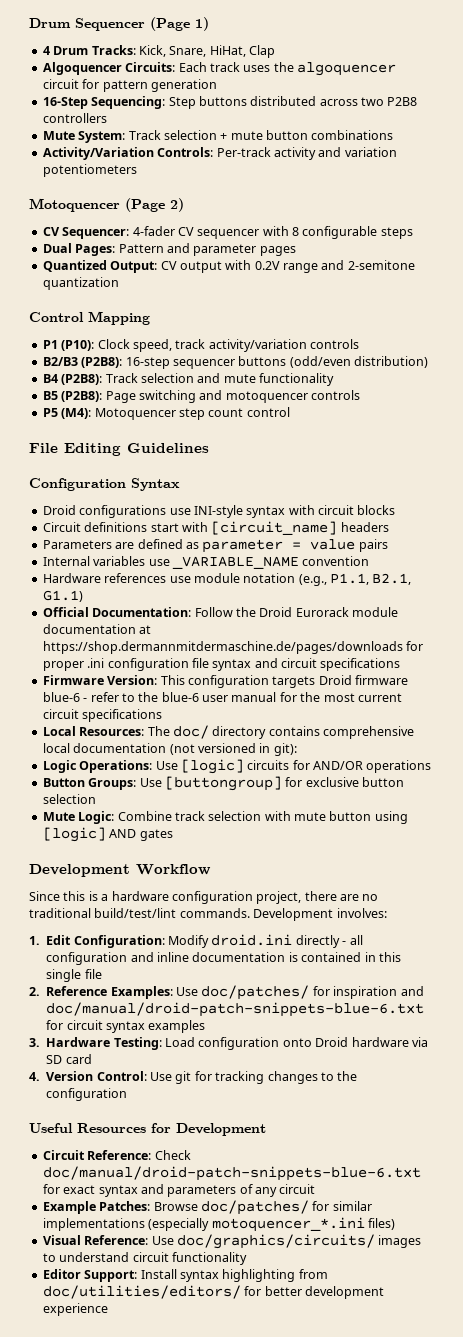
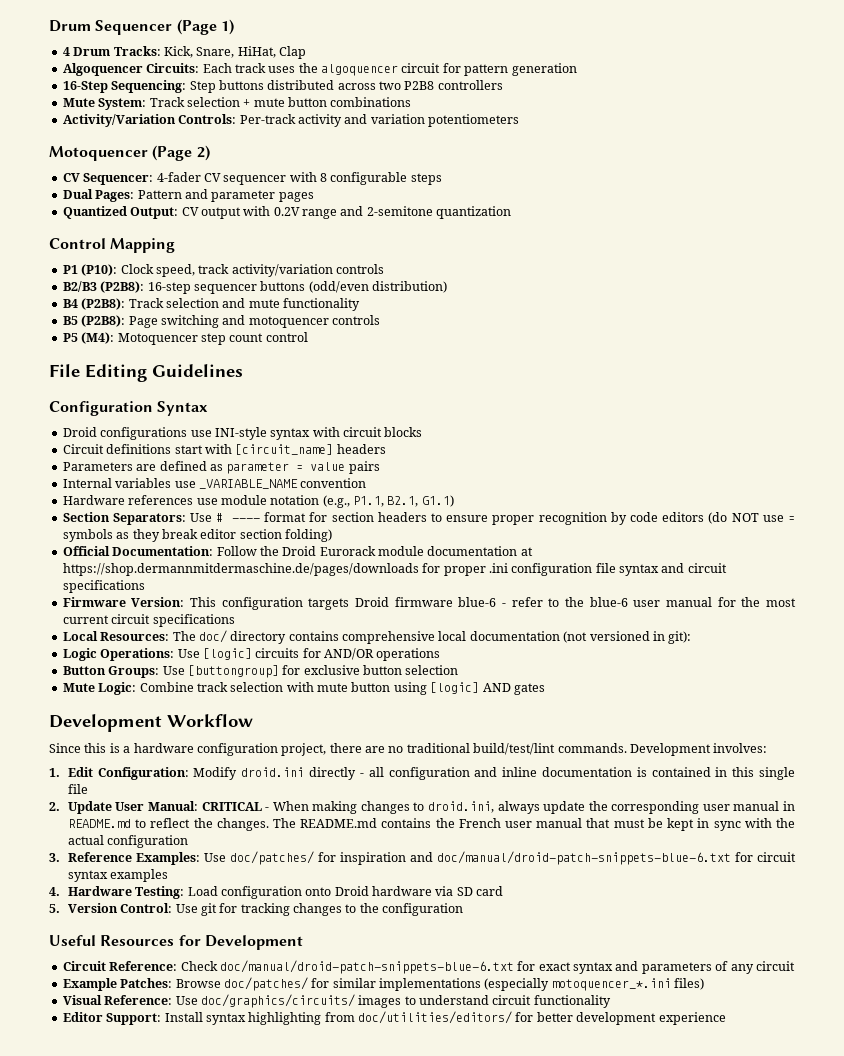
+ Section Separators: Use # ---- format for section headers to ensure proper recognition by code editors (do NOT use = symbols as they break editor section folding)
- 2. Reference Examples: Use doc/patches/ for inspiration and doc/manual/droid-patch-snippets-blue-6.txt for circuit syntax examples
+ 2. Update User Manual: CRITICAL - When making changes to droid.ini, always update the corresponding user manual in README.md to reflect the changes. The README.md contains the French user manual that must be kept in sync with the actual configuration
+ 3. Reference Examples: Use doc/patches/ for inspiration and doc/manual/droid-patch-snippets-blue-6.txt for circuit syntax examples
- 3. Hardware Testing: Load configuration onto Droid hardware via SD card
+ 4. Hardware Testing: Load configuration onto Droid hardware via SD card
- 4. Version Control: Use git for tracking changes to the configuration
+ 5. Version Control: Use git for tracking changes to the configuration

